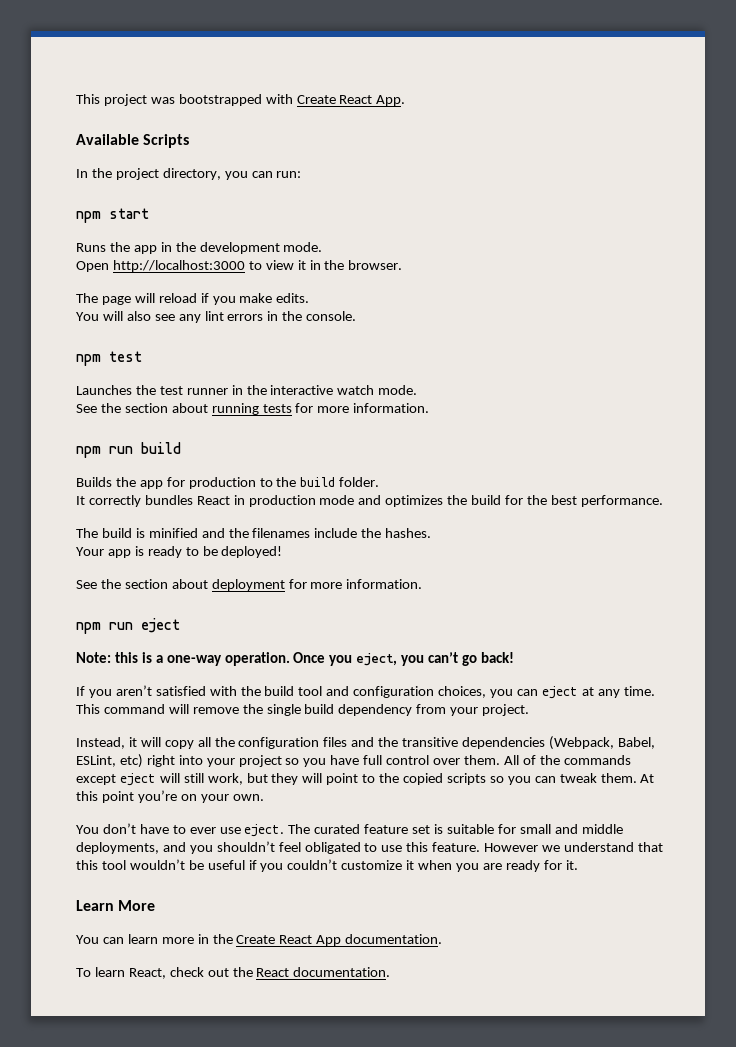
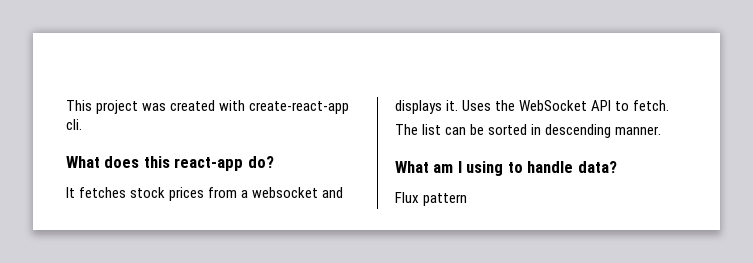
- This project was bootstrapped with Create React App.
- Available Scripts
- In the project directory, you can run:
- npm start
- Runs the app in the development mode.
- Open http://localhost:3000 to view it in the browser.
- The page will reload if you make edits.
- You will also see any lint errors in the console.
- npm test
- Launches the test runner in the interactive watch mode.
- See the section about running tests for more information.
- npm run build
- Builds the app for production to the build folder.
- It correctly bundles React in production mode and optimizes the build for the best performance.
- The build is minified and the filenames include the hashes.
- Your app is ready to be deployed!
- See the section about deployment for more information.
- npm run eject
- Note: this is a one-way operation. Once you eject, you can’t go back!
- If you aren’t satisfied with the build tool and configuration choices, you can eject at any time. This command will remove the single build dependency from your project.
- Instead, it will copy all the configuration files and the transitive dependencies (Webpack, Babel, ESLint, etc) right into your project so you have full control over them. All of the commands except eject will still work, but they will point to the copied scripts so you can tweak them. At this point you’re on your own.
- You don’t have to ever use eject. The curated feature set is suitable for small and middle deployments, and you shouldn’t feel obligated to use this feature. However we understand that this tool wouldn’t be useful if you couldn’t customize it when you are ready for it.
- Learn More
- You can learn more in the Create React App documentation.
- To learn React, check out the React documentation.
+ This project was created with create-react-app cli.
+ What does this react-app do?
+ It fetches stock prices from a websocket and displays it. Uses the WebSocket API to fetch.
+ The list can be sorted in descending manner.
+ What am I using to handle data?
+ Flux pattern

